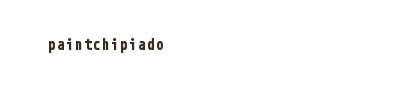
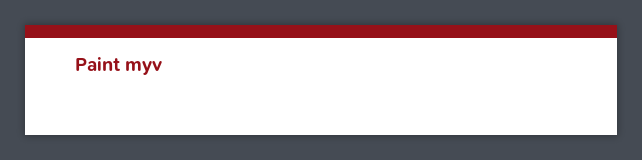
- paintchipiado
+ Paint myv

